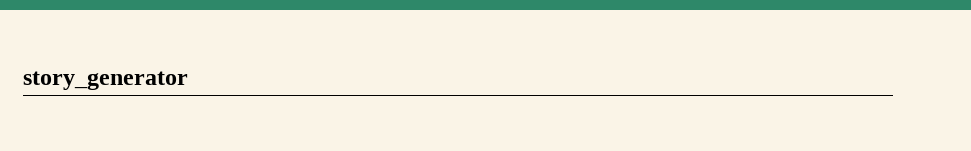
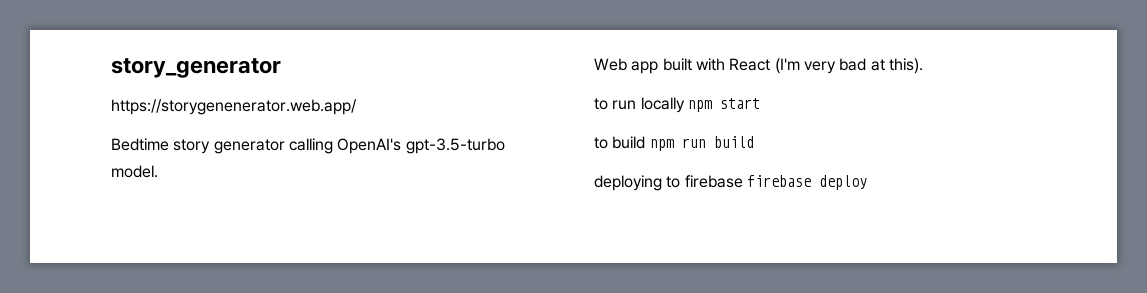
+ https://storygenenerator.web.app/
+ Bedtime story generator calling OpenAI's gpt-3.5-turbo model.
+ Web app built with React (I'm very bad at this).
+ to run locally npm start
+ to build npm run build
+ deploying to firebase firebase deploy

